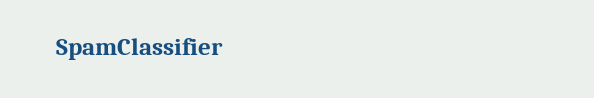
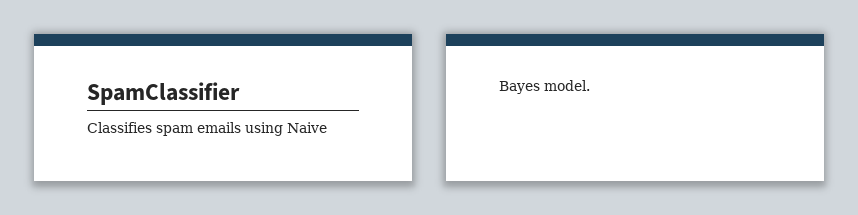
+ Classifies spam emails using Naive Bayes model.

